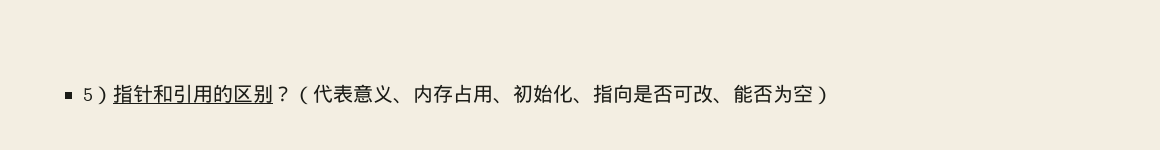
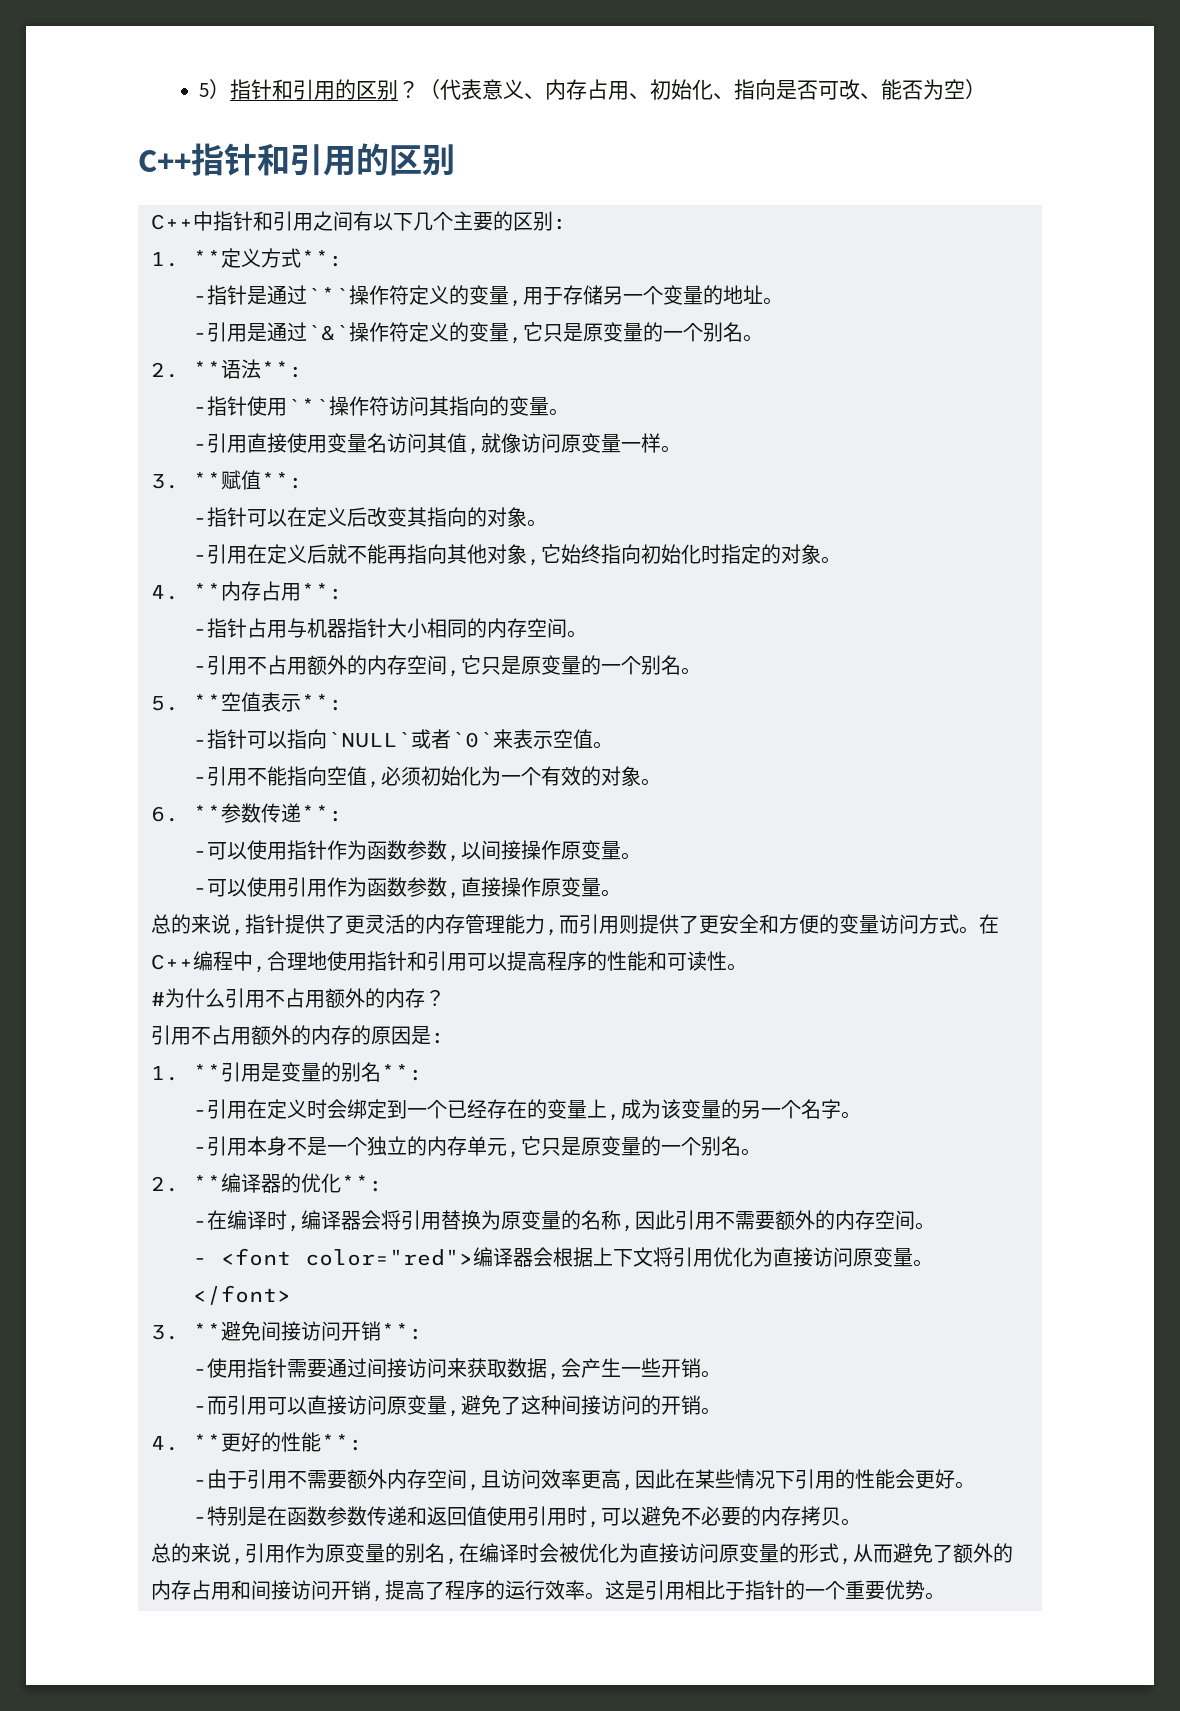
+ C++指针和引用的区别
+ C++中指针和引用之间有以下几个主要的区别:
+ 1. **定义方式**:
+ -指针是通过`*`操作符定义的变量,用于存储另一个变量的地址。
+ -引用是通过`&`操作符定义的变量,它只是原变量的一个别名。
+ 2. **语法**:
+ -指针使用`*`操作符访问其指向的变量。
+ -引用直接使用变量名访问其值,就像访问原变量一样。
+ 3. **赋值**:
+ -指针可以在定义后改变其指向的对象。
+ -引用在定义后就不能再指向其他对象,它始终指向初始化时指定的对象。
+ 4. **内存占用**:
+ -指针占用与机器指针大小相同的内存空间。
+ -引用不占用额外的内存空间,它只是原变量的一个别名。
+ 5. **空值表示**:
+ -指针可以指向`NULL`或者`0`来表示空值。
+ -引用不能指向空值,必须初始化为一个有效的对象。
+ 6. **参数传递**:
+ -可以使用指针作为函数参数,以间接操作原变量。
+ -可以使用引用作为函数参数,直接操作原变量。
+ 总的来说,指针提供了更灵活的内存管理能力,而引用则提供了更安全和方便的变量访问方式。在C++编程中,合理地使用指针和引用可以提高程序的性能和可读性。
+ #为什么引用不占用额外的内存？
+ 引用不占用额外的内存的原因是:
+ 1. **引用是变量的别名**:
+ -引用在定义时会绑定到一个已经存在的变量上,成为该变量的另一个名字。
+ -引用本身不是一个独立的内存单元,它只是原变量的一个别名。
+ 2. **编译器的优化**:
+ -在编译时,编译器会将引用替换为原变量的名称,因此引用不需要额外的内存空间。
+ - <font color="red">编译器会根据上下文将引用优化为直接访问原变量。</font>
+ 3. **避免间接访问开销**:
+ -使用指针需要通过间接访问来获取数据,会产生一些开销。
+ -而引用可以直接访问原变量,避免了这种间接访问的开销。
+ 4. **更好的性能**:
+ -由于引用不需要额外内存空间,且访问效率更高,因此在某些情况下引用的性能会更好。
+ -特别是在函数参数传递和返回值使用引用时,可以避免不必要的内存拷贝。
+ 总的来说,引用作为原变量的别名,在编译时会被优化为直接访问原变量的形式,从而避免了额外的内存占用和间接访问开销,提高了程序的运行效率。这是引用相比于指针的一个重要优势。

